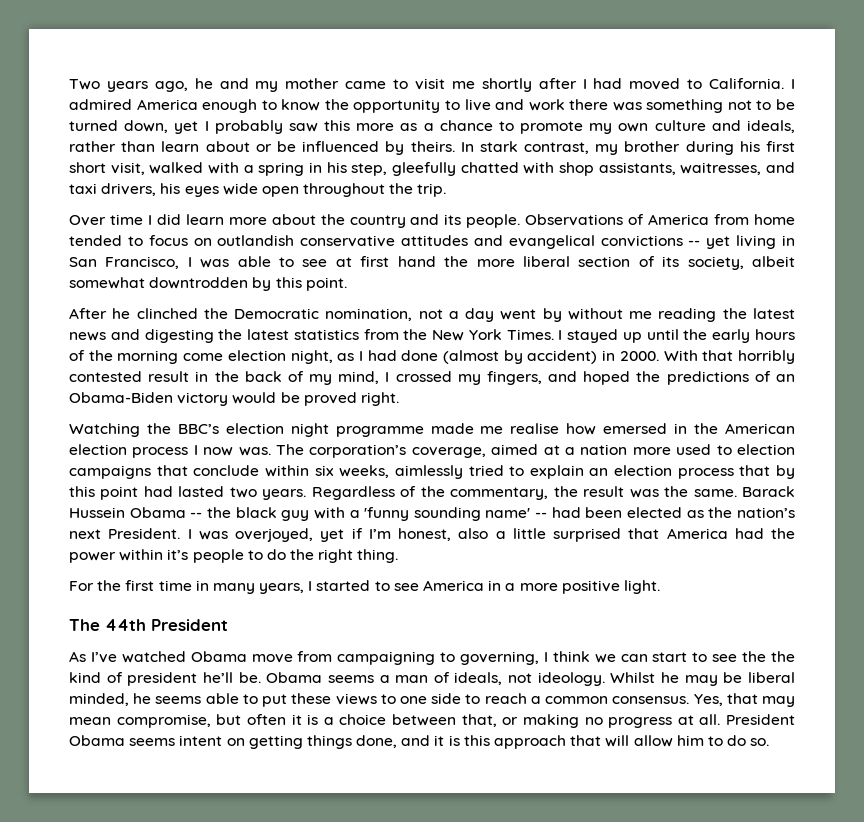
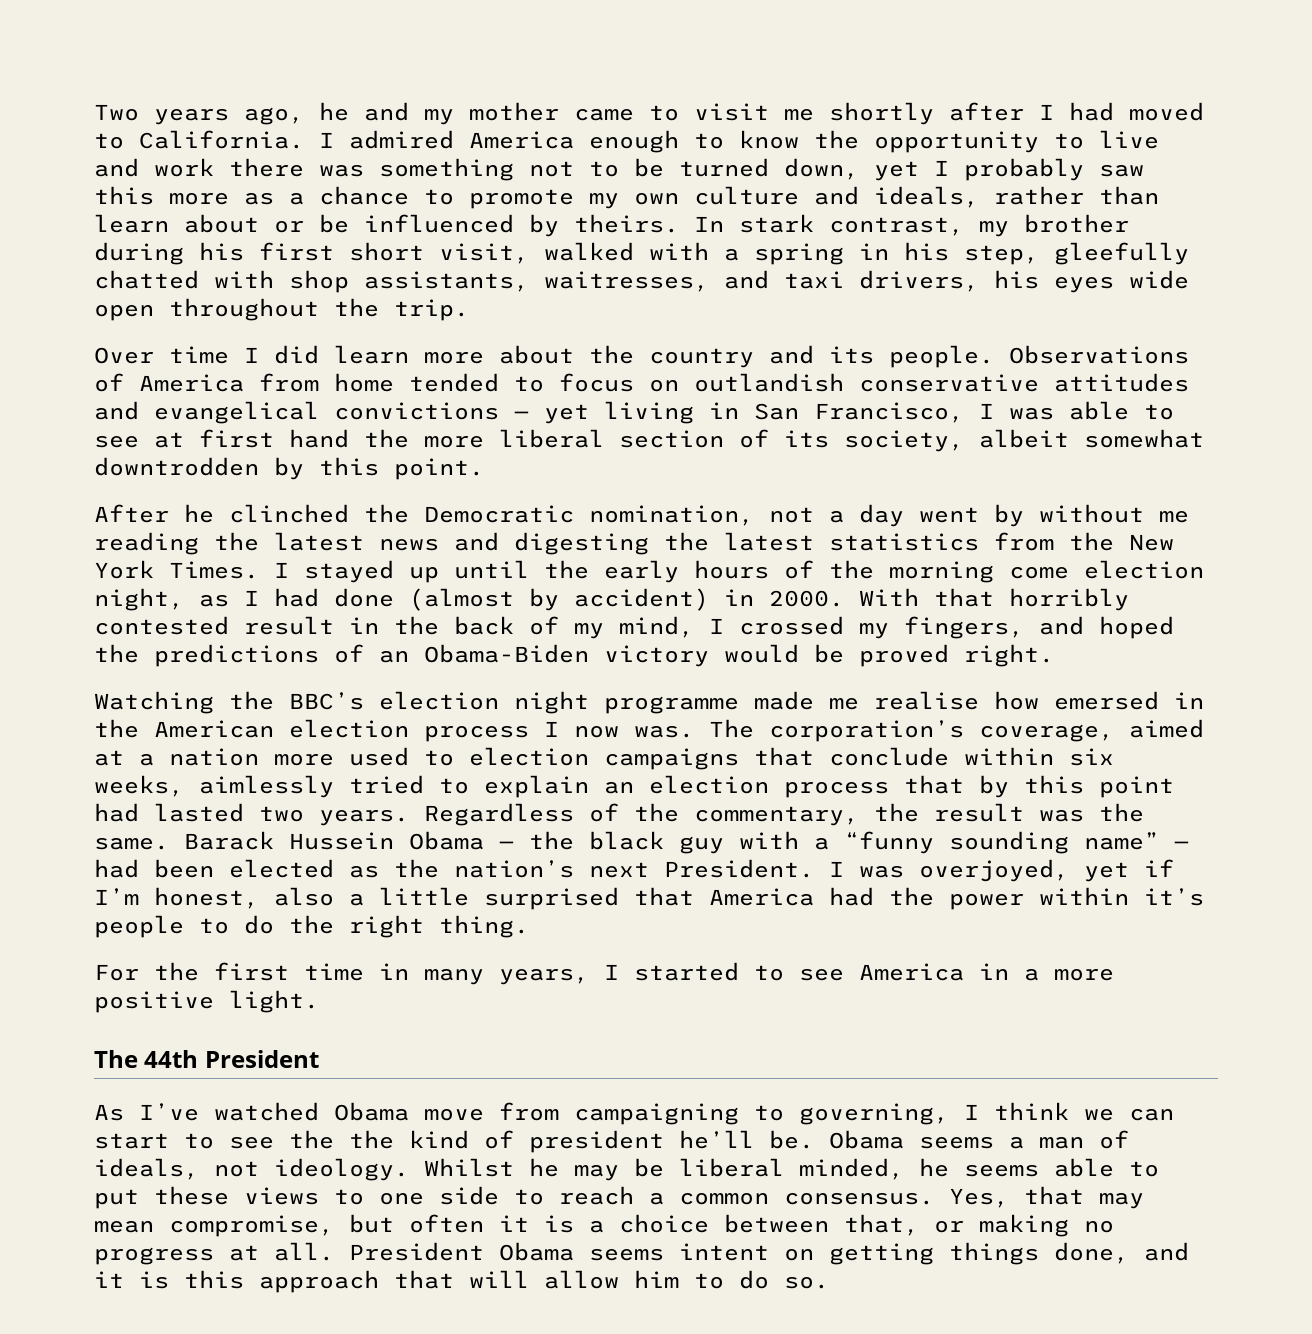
- Observations of America from home tended to focus on outlandish conservative attitudes and evangelical convictions -- yet living in San Francisco, I was able to see at first hand the more liberal section of its society, albeit somewhat downtrodden by this point.
+ Observations of America from home tended to focus on outlandish conservative attitudes and evangelical convictions — yet living in San Francisco, I was able to see at first hand the more liberal section of its society, albeit somewhat downtrodden by this point.
- Barack Hussein Obama -- the black guy with a 'funny sounding name' -- had been elected as the nation’s next President.
+ Barack Hussein Obama — the black guy with a “funny sounding name” — had been elected as the nation’s next President.

